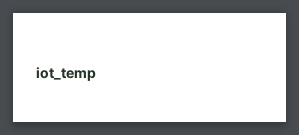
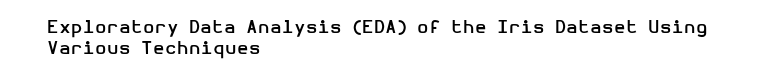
- iot_temp
+ Exploratory Data Analysis (EDA) of the Iris Dataset Using Various Techniques

